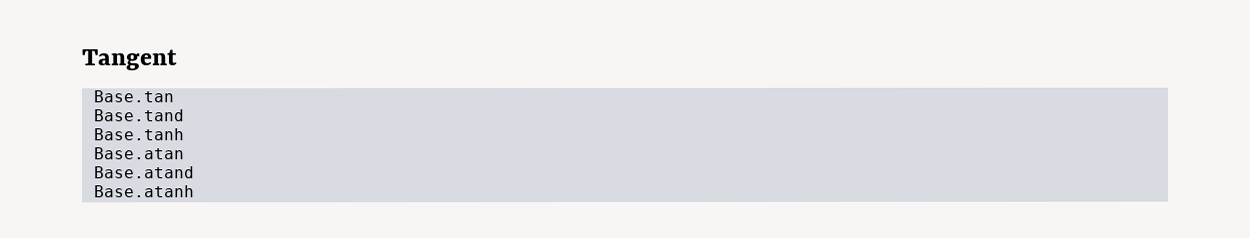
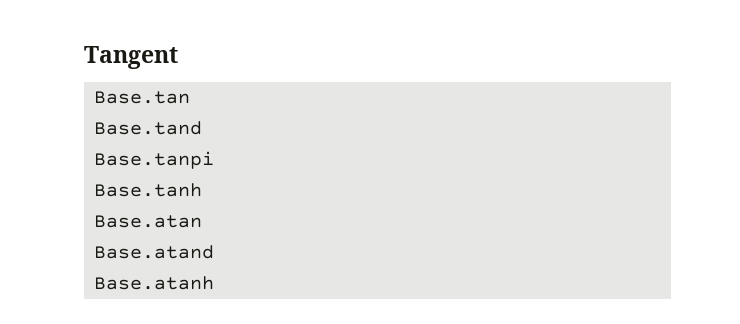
+ Base.tanpi

